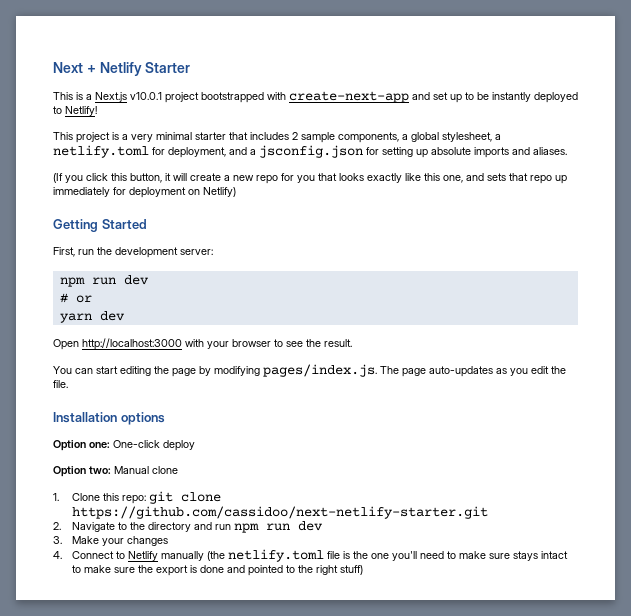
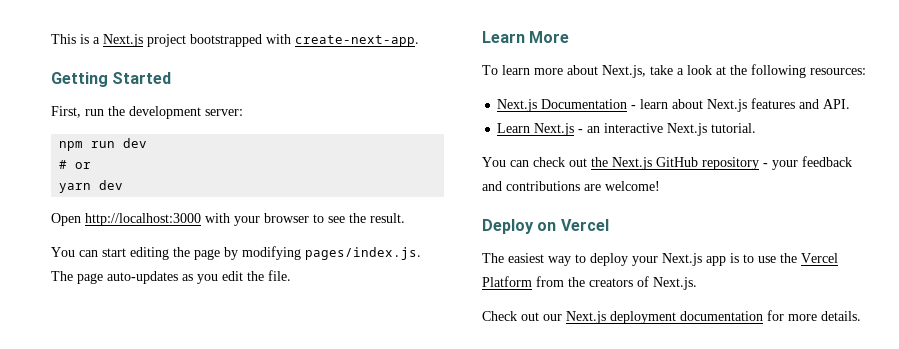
- Next + Netlify Starter
- This is a Next.js v10.0.1 project bootstrapped with create-next-app and set up to be instantly deployed to Netlify!
- This project is a very minimal starter that includes 2 sample components, a global stylesheet, a netlify.toml for deployment, and a jsconfig.json for setting up absolute imports and aliases.
- (If you click this button, it will create a new repo for you that looks exactly like this one, and sets that repo up immediately for deployment on Netlify)
+ This is a Next.js project bootstrapped with create-next-app.
- Installation options
- Option one: One-click deploy
- Option two: Manual clone
- 1. Clone this repo: git clone https://github.com/cassidoo/next-netlify-starter.git
- 2. Navigate to the directory and run npm run dev
- 3. Make your changes
- 4. Connect to Netlify manually (the netlify.toml file is the one you'll need to make sure stays intact to make sure the export is done and pointed to the right stuff)
+ Learn More
+ To learn more about Next.js, take a look at the following resources:
+ Next.js Documentation - learn about Next.js features and API.
+ Learn Next.js - an interactive Next.js tutorial.
+ You can check out the Next.js GitHub repository - your feedback and contributions are welcome!
+ Deploy on Vercel
+ The easiest way to deploy your Next.js app is to use the Vercel Platform from the creators of Next.js.
+ Check out our Next.js deployment documentation for more details.

